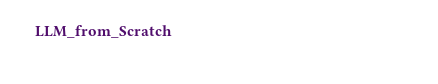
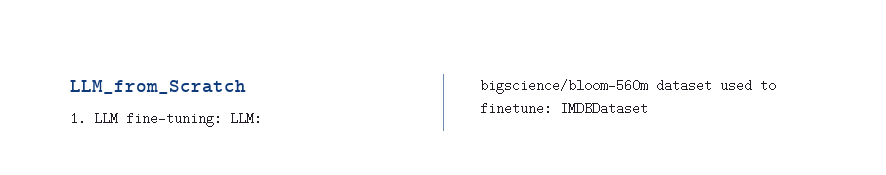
+ 1. LLM fine-tuning: LLM: bigscience/bloom-560m dataset used to finetune: IMDBDataset

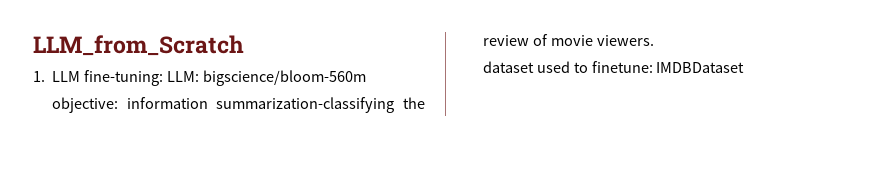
- 1. LLM fine-tuning: LLM: bigscience/bloom-560m dataset used to finetune: IMDBDataset
+ 1. LLM fine-tuning: LLM: bigscience/bloom-560m
+ objective: information summarization-classifying the review of movie viewers.
+ dataset used to finetune: IMDBDataset

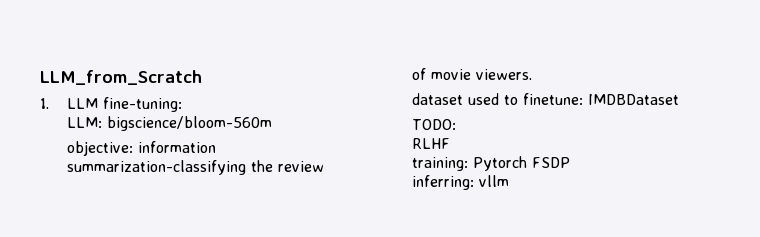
- 1. LLM fine-tuning: LLM: bigscience/bloom-560m
+ 1. LLM fine-tuning:
+ LLM: bigscience/bloom-560m
+ TODO:
+ RLHF
+ training: Pytorch FSDP
+ inferring: vllm

